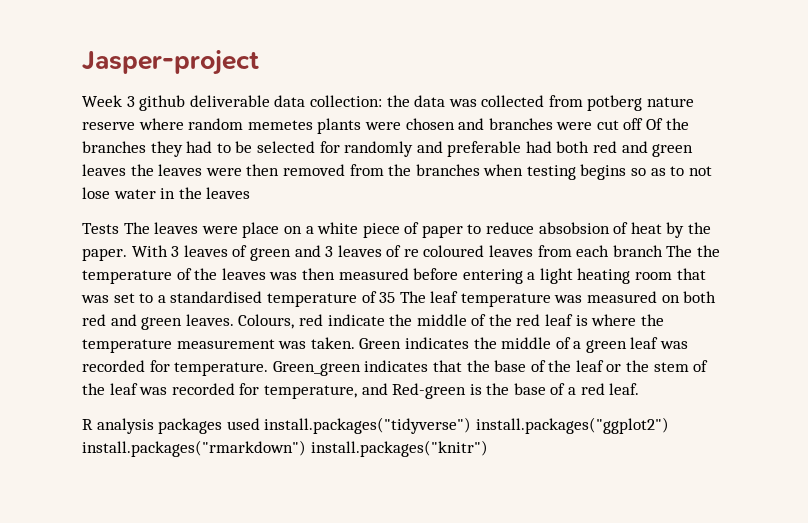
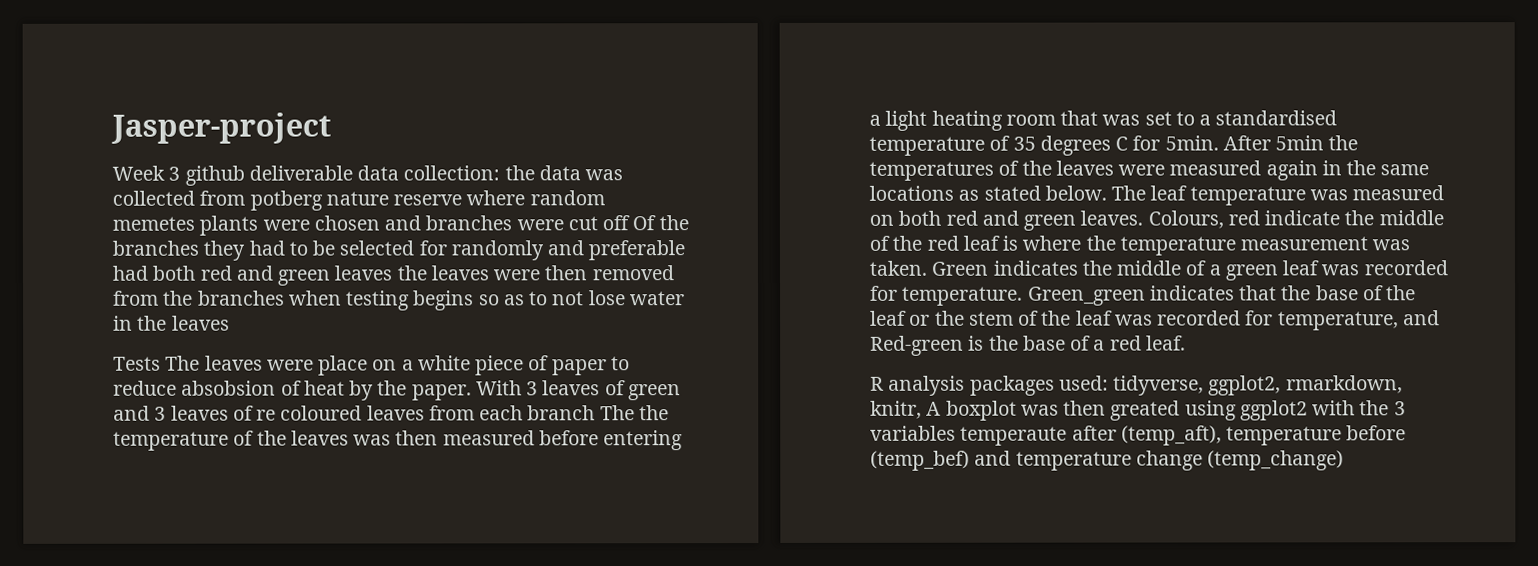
- With 3 leaves of green and 3 leaves of re coloured leaves from each branch The the temperature of the leaves was then measured before entering a light heating room that was set to a standardised temperature of 35 The leaf temperature was measured on both red and green leaves.
+ With 3 leaves of green and 3 leaves of re coloured leaves from each branch The the temperature of the leaves was then measured before entering a light heating room that was set to a standardised temperature of 35 degrees C for 5min. After 5min the temperatures of the leaves were measured again in the same locations as stated below. The leaf temperature was measured on both red and green leaves.
- R analysis packages used install.packages("tidyverse") install.packages("ggplot2") install.packages("rmarkdown") install.packages("knitr")
+ R analysis packages used: tidyverse, ggplot2, rmarkdown, knitr, A boxplot was then greated using ggplot2 with the 3 variables temperaute after (temp_aft), temperature before (temp_bef) and temperature change (temp_change)

